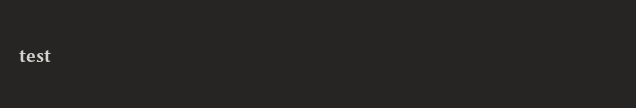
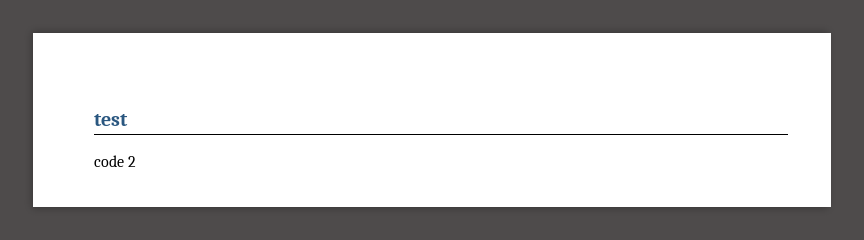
+ code 2

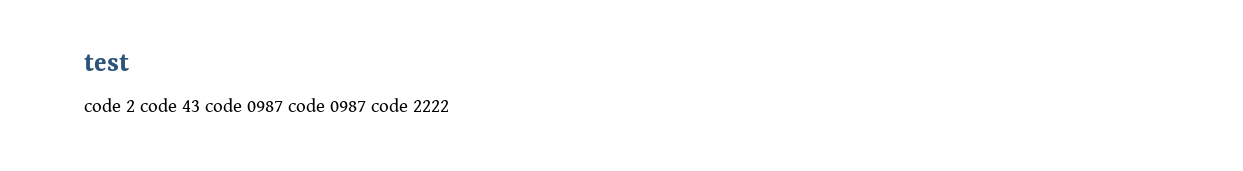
- code 2
+ code 2 code 43 code 0987 code 0987 code 2222

